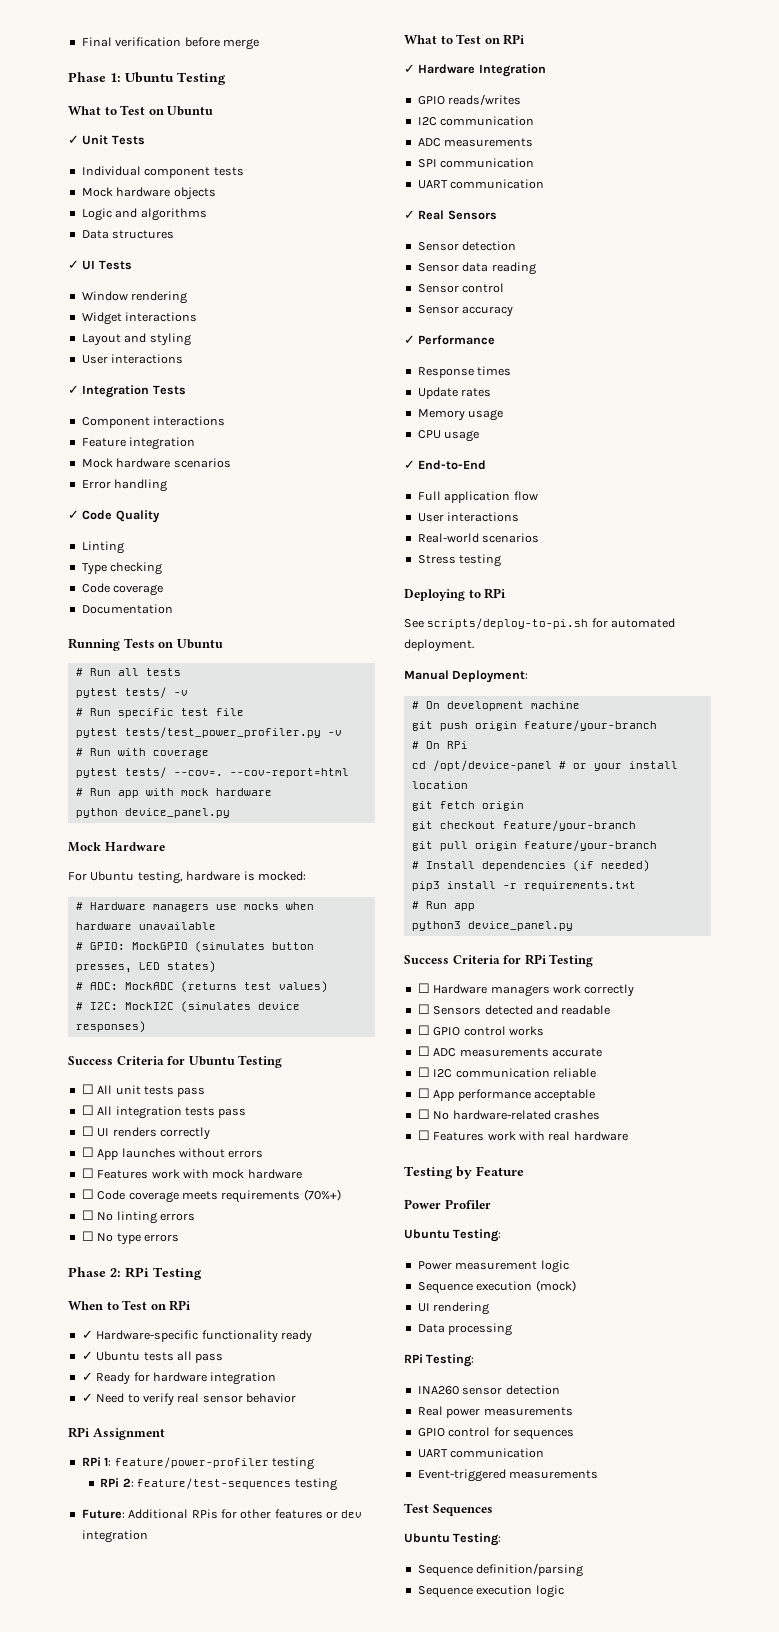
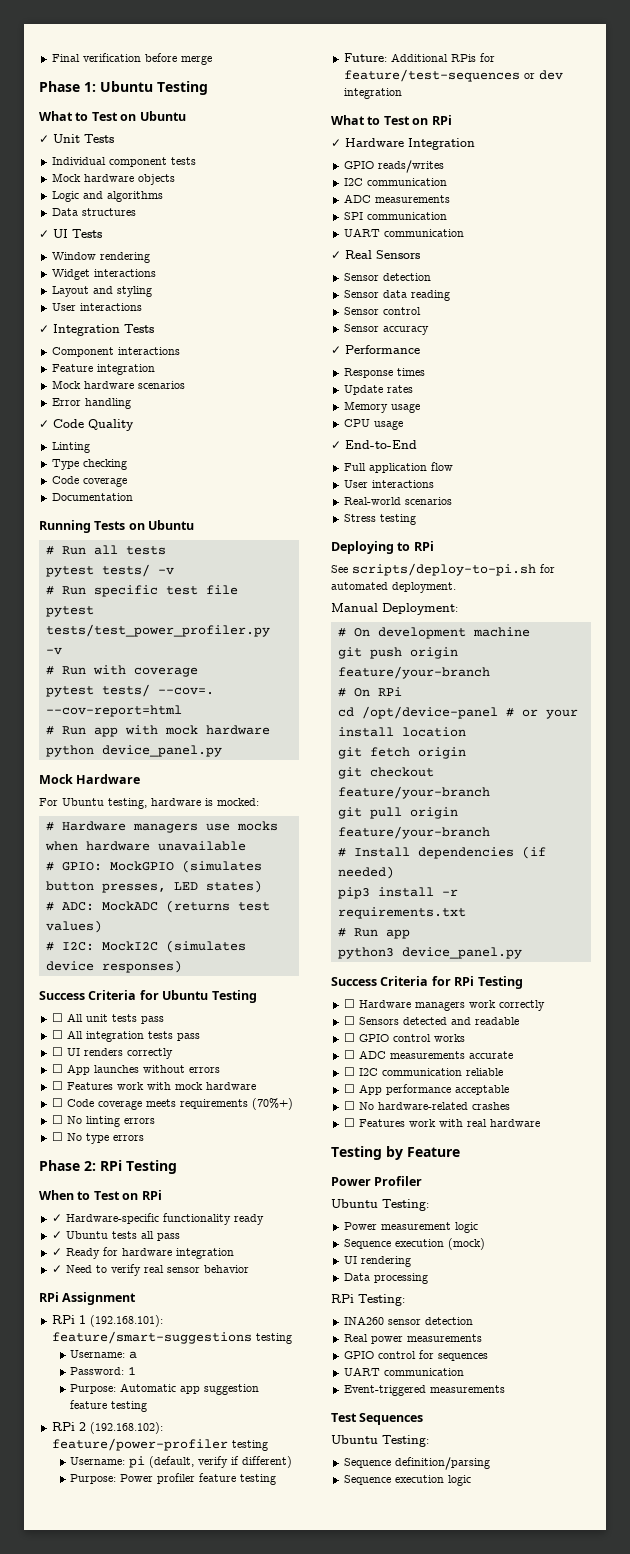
- RPi 1: feature/power-profiler testing
- RPi 2: feature/test-sequences testing
+ RPi 1 (192.168.101): feature/smart-suggestions testing
+ Username: a
+ Password: 1
+ Purpose: Automatic app suggestion feature testing
+ RPi 2 (192.168.102): feature/power-profiler testing
+ Username: pi (default, verify if different)
+ Purpose: Power profiler feature testing
- Future: Additional RPis for other features or dev integration
+ Future: Additional RPis for feature/test-sequences or dev integration

